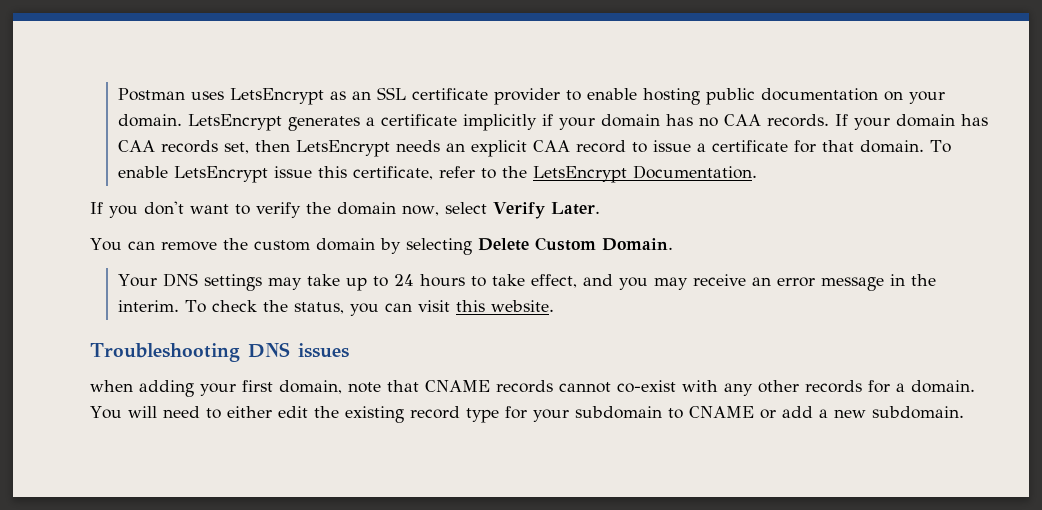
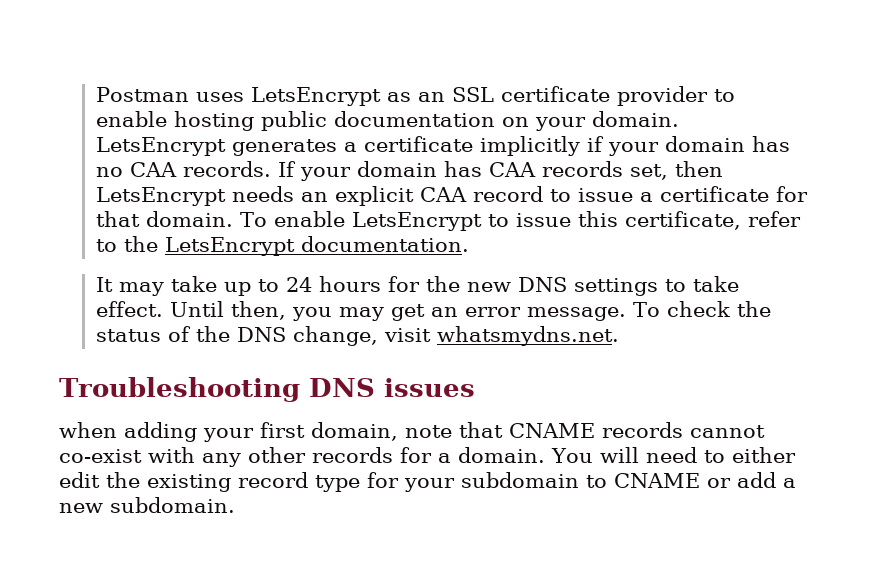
- To enable LetsEncrypt issue this certificate, refer to the LetsEncrypt Documentation.
- If you don't want to verify the domain now, select Verify Later.
- You can remove the custom domain by selecting Delete Custom Domain.
- Your DNS settings may take up to 24 hours to take effect, and you may receive an error message in the interim. To check the status, you can visit this website.
+ To enable LetsEncrypt to issue this certificate, refer to the LetsEncrypt documentation.
+ It may take up to 24 hours for the new DNS settings to take effect. Until then, you may get an error message. To check the status of the DNS change, visit whatsmydns.net.

